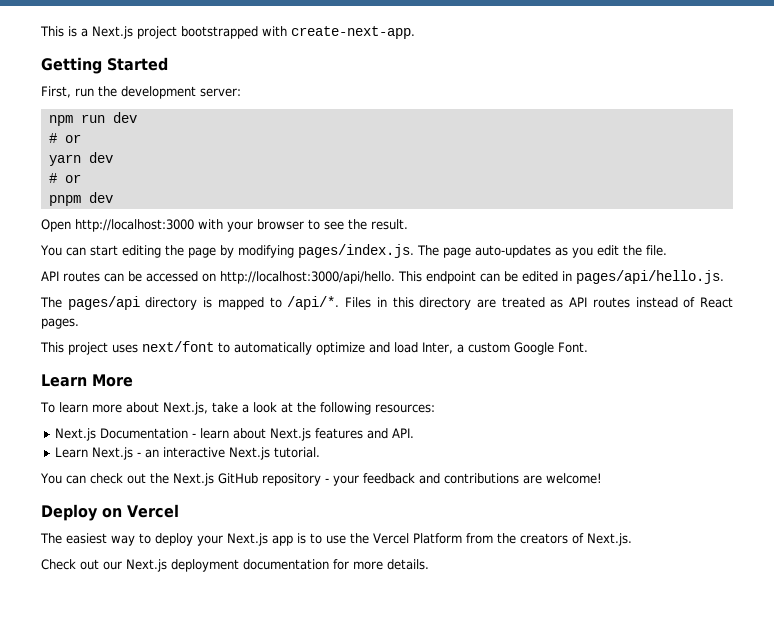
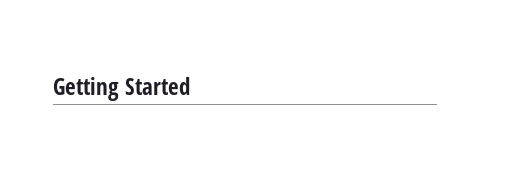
- This is a Next.js project bootstrapped with create-next-app.
  Getting Started
- First, run the development server:
- npm run dev
- # or
- yarn dev
- # or
- pnpm dev
- Open http://localhost:3000 with your browser to see the result.
- You can start editing the page by modifying pages/index.js. The page auto-updates as you edit the file.
- API routes can be accessed on http://localhost:3000/api/hello. This endpoint can be edited in pages/api/hello.js.
- The pages/api directory is mapped to /api/*. Files in this directory are treated as API routes instead of React pages.
- This project uses next/font to automatically optimize and load Inter, a custom Google Font.
- Learn More
- To learn more about Next.js, take a look at the following resources:
- Next.js Documentation - learn about Next.js features and API.
- Learn Next.js - an interactive Next.js tutorial.
- You can check out the Next.js GitHub repository - your feedback and contributions are welcome!
- Deploy on Vercel
- The easiest way to deploy your Next.js app is to use the Vercel Platform from the creators of Next.js.
- Check out our Next.js deployment documentation for more details.

